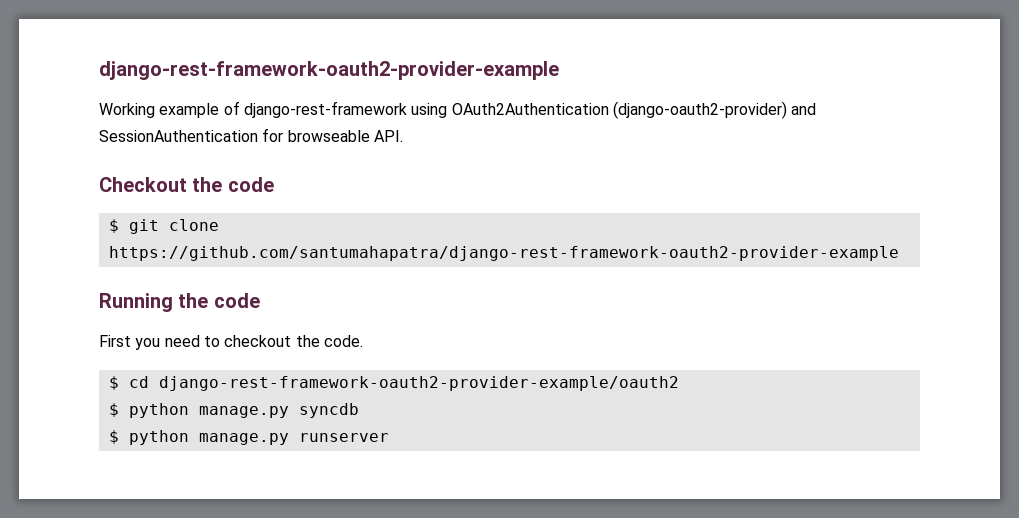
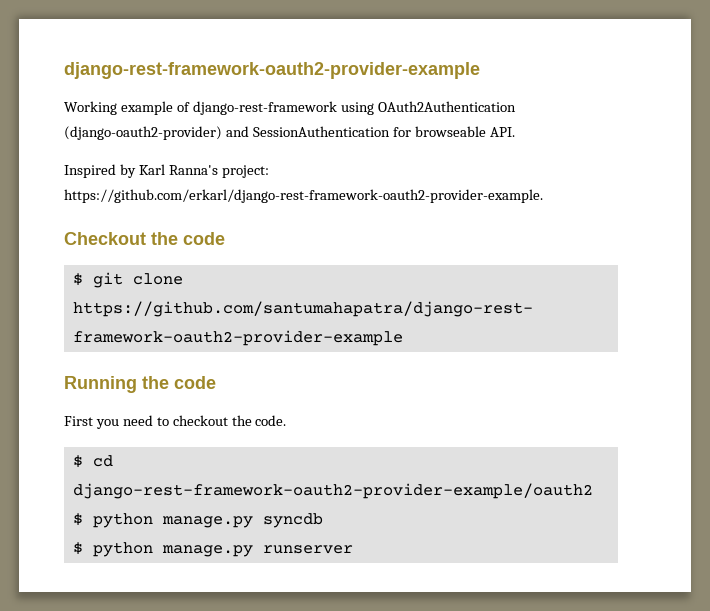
+ Inspired by Karl Ranna's project: https://github.com/erkarl/django-rest-framework-oauth2-provider-example.

